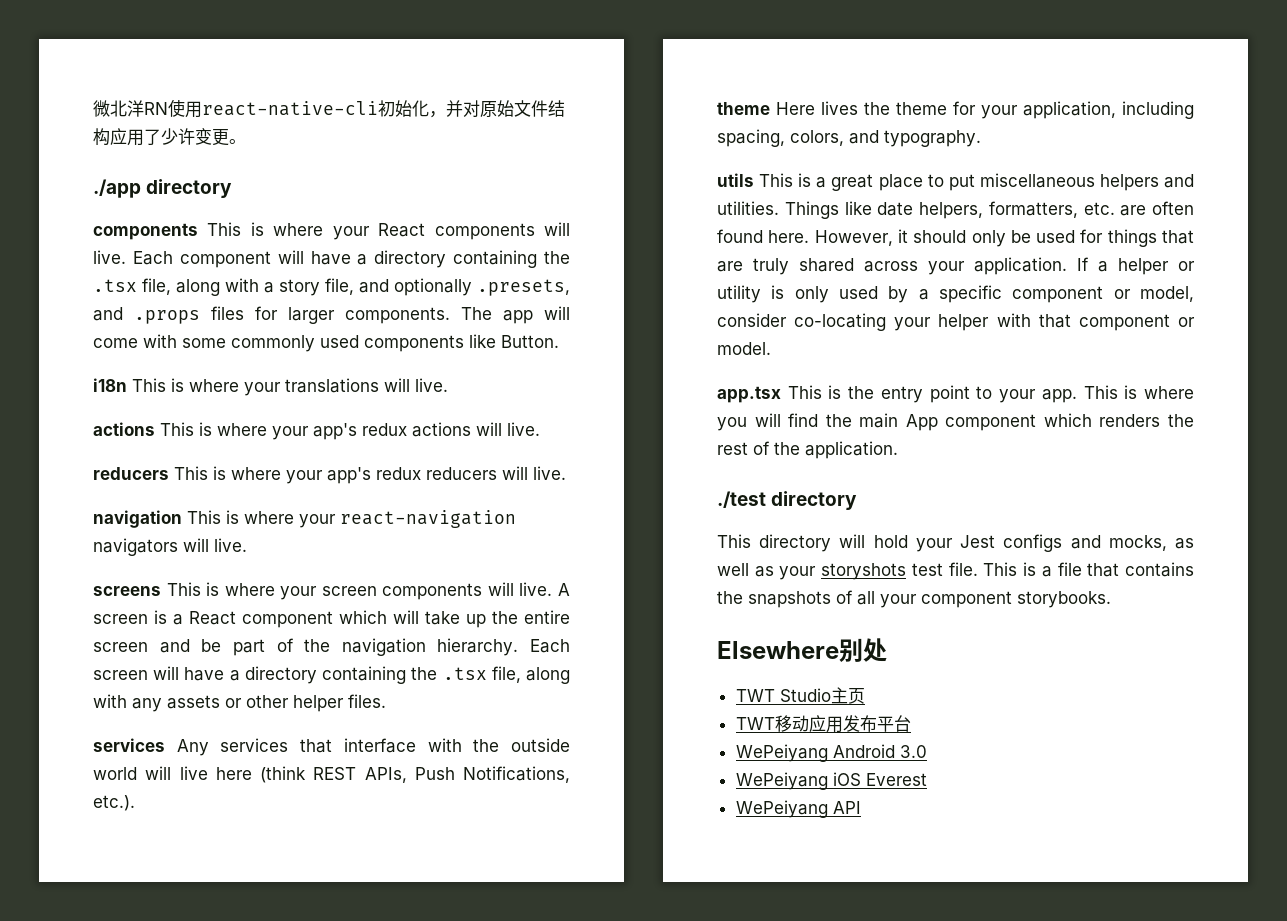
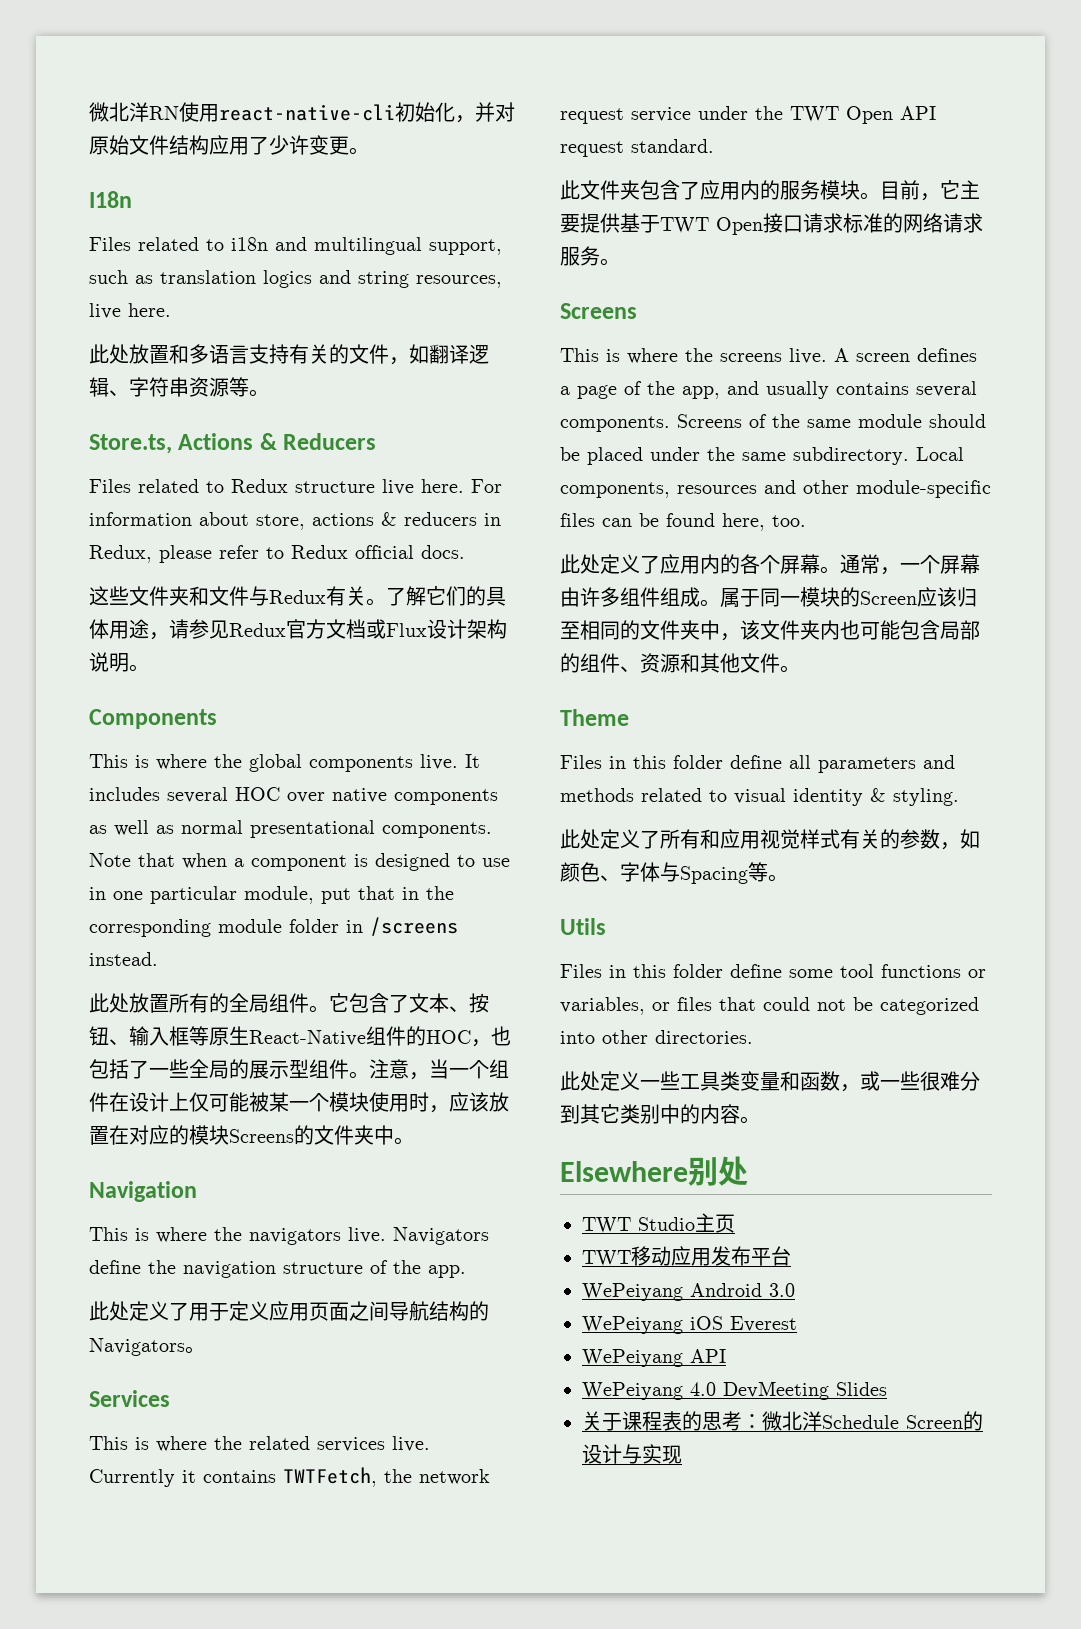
- ./app directory
- components This is where your React components will live. Each component will have a directory containing the .tsx file, along with a story file, and optionally .presets, and .props files for larger components. The app will come with some commonly used components like Button.
- i18n This is where your translations will live.
- actions This is where your app's redux actions will live.
- reducers This is where your app's redux reducers will live.
- navigation This is where your react-navigation navigators will live.
- screens This is where your screen components will live. A screen is a React component which will take up the entire screen and be part of the navigation hierarchy. Each screen will have a directory containing the .tsx file, along with any assets or other helper files.
- services Any services that interface with the outside world will live here (think REST APIs, Push Notifications, etc.).
- theme Here lives the theme for your application, including spacing, colors, and typography.
- utils This is a great place to put miscellaneous helpers and utilities. Things like date helpers, formatters, etc. are often found here. However, it should only be used for things that are truly shared across your application. If a helper or utility is only used by a specific component or model, consider co-locating your helper with that component or model.
- app.tsx This is the entry point to your app. This is where you will find the main App component which renders the rest of the application.
- ./test directory
- This directory will hold your Jest configs and mocks, as well as your storyshots test file. This is a file that contains the snapshots of all your component storybooks.
+ I18n
+ Files related to i18n and multilingual support, such as translation logics and string resources, live here.
+ 此处放置和多语言支持有关的文件，如翻译逻辑、字符串资源等。
+ Store.ts, Actions & Reducers
+ Files related to Redux structure live here. For information about store, actions & reducers in Redux, please refer to Redux official docs.
+ 这些文件夹和文件与Redux有关。了解它们的具体用途，请参见Redux官方文档或Flux设计架构说明。
+ Components
+ This is where the global components live. It includes several HOC over native components as well as normal presentational components. Note that when a component is designed to use in one particular module, put that in the corresponding module folder in /screens instead.
+ 此处放置所有的全局组件。它包含了文本、按钮、输入框等原生React-Native组件的HOC，也包括了一些全局的展示型组件。注意，当一个组件在设计上仅可能被某一个模块使用时，应该放置在对应的模块Screens的文件夹中。
+ Navigation
+ This is where the navigators live. Navigators define the navigation structure of the app.
+ 此处定义了用于定义应用页面之间导航结构的Navigators。
+ Services
+ This is where the related services live. Currently it contains TWTFetch, the network request service under the TWT Open API request standard.
+ 此文件夹包含了应用内的服务模块。目前，它主要提供基于TWT Open接口请求标准的网络请求服务。
+ Screens
+ This is where the screens live. A screen defines a page of the app, and usually contains several components. Screens of the same module should be placed under the same subdirectory. Local components, resources and other module-specific files can be found here, too.
+ 此处定义了应用内的各个屏幕。通常，一个屏幕由许多组件组成。属于同一模块的Screen应该归至相同的文件夹中，该文件夹内也可能包含局部的组件、资源和其他文件。
+ Theme
+ Files in this folder define all parameters and methods related to visual identity & styling.
+ 此处定义了所有和应用视觉样式有关的参数，如颜色、字体与Spacing等。
+ Utils
+ Files in this folder define some tool functions or variables, or files that could not be categorized into other directories.
+ 此处定义一些工具类变量和函数，或一些很难分到其它类别中的内容。
+ WePeiyang 4.0 DevMeeting Slides
+ 关于课程表的思考：微北洋Schedule Screen的设计与实现

